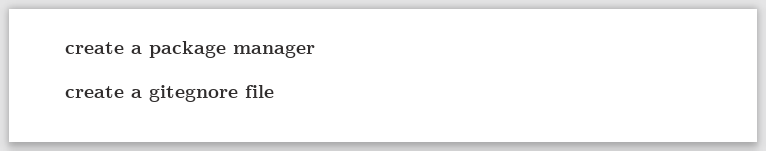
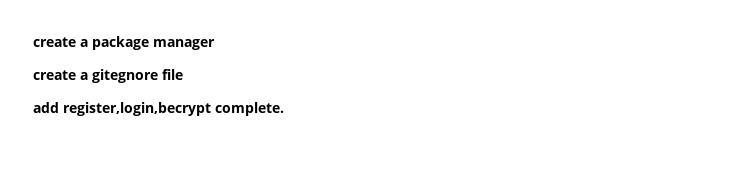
+ add register,login,becrypt complete.

